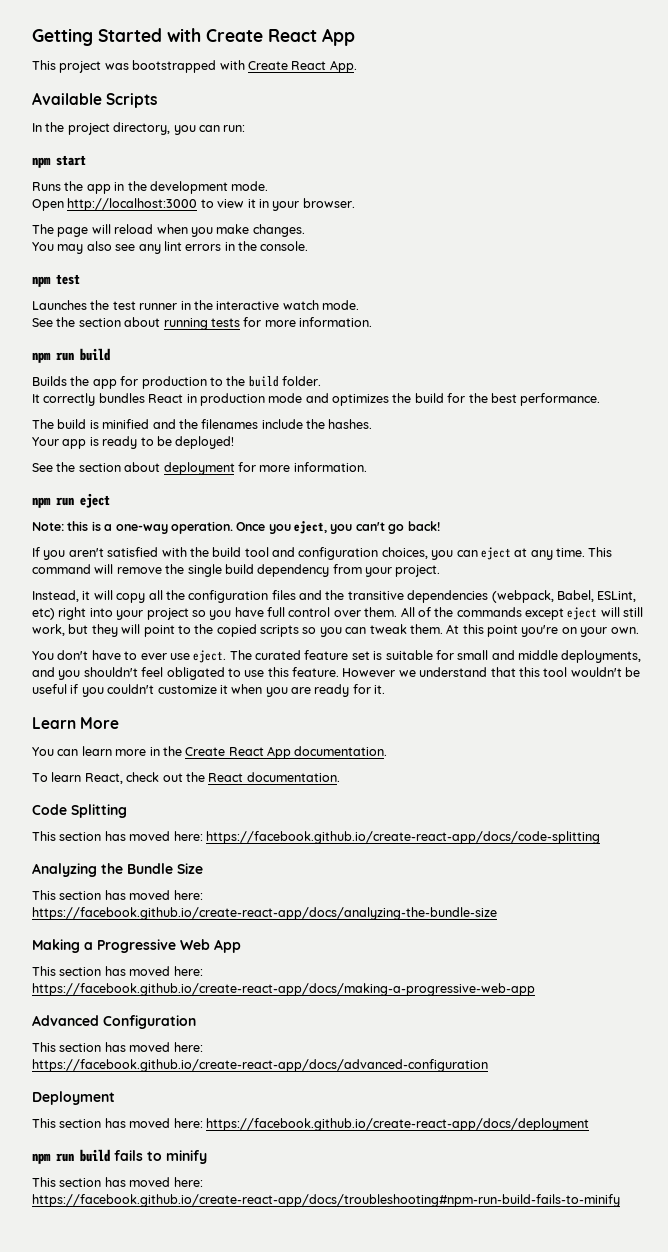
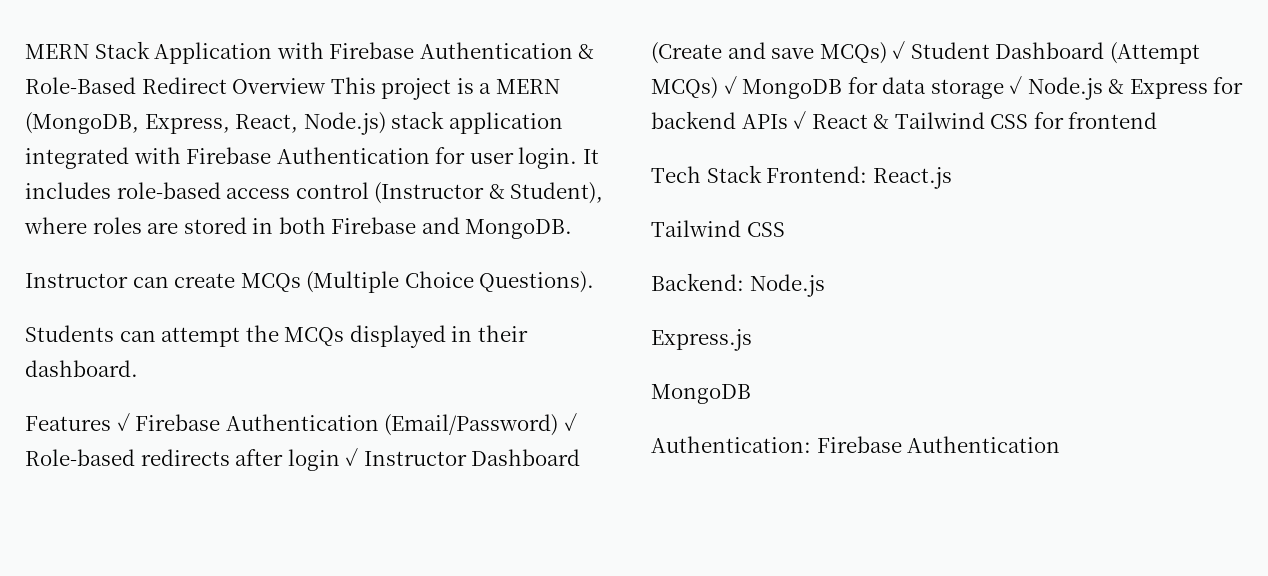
- Getting Started with Create React App
- This project was bootstrapped with Create React App.
- Available Scripts
- In the project directory, you can run:
- npm start
- Runs the app in the development mode.
- Open http://localhost:3000 to view it in your browser.
- The page will reload when you make changes.
- You may also see any lint errors in the console.
- npm test
- Launches the test runner in the interactive watch mode.
- See the section about running tests for more information.
- npm run build
- Builds the app for production to the build folder.
- It correctly bundles React in production mode and optimizes the build for the best performance.
- The build is minified and the filenames include the hashes.
- Your app is ready to be deployed!
- See the section about deployment for more information.
- npm run eject
- Note: this is a one-way operation. Once you eject, you can't go back!
- If you aren't satisfied with the build tool and configuration choices, you can eject at any time. This command will remove the single build dependency from your project.
- Instead, it will copy all the configuration files and the transitive dependencies (webpack, Babel, ESLint, etc) right into your project so you have full control over them. All of the commands except eject will still work, but they will point to the copied scripts so you can tweak them. At this point you're on your own.
- You don't have to ever use eject. The curated feature set is suitable for small and middle deployments, and you shouldn't feel obligated to use this feature. However we understand that this tool wouldn't be useful if you couldn't customize it when you are ready for it.
- Learn More
- You can learn more in the Create React App documentation.
- To learn React, check out the React documentation.
- Code Splitting
- This section has moved here: https://facebook.github.io/create-react-app/docs/code-splitting
- Analyzing the Bundle Size
- This section has moved here: https://facebook.github.io/create-react-app/docs/analyzing-the-bundle-size
- Making a Progressive Web App
- This section has moved here: https://facebook.github.io/create-react-app/docs/making-a-progressive-web-app
- Advanced Configuration
- This section has moved here: https://facebook.github.io/create-react-app/docs/advanced-configuration
- Deployment
- This section has moved here: https://facebook.github.io/create-react-app/docs/deployment
- npm run build fails to minify
- This section has moved here: https://facebook.github.io/create-react-app/docs/troubleshooting#npm-run-build-fails-to-minify
+ MERN Stack Application with Firebase Authentication & Role-Based Redirect Overview This project is a MERN (MongoDB, Express, React, Node.js) stack application integrated with Firebase Authentication for user login. It includes role-based access control (Instructor & Student), where roles are stored in both Firebase and MongoDB.
+ Instructor can create MCQs (Multiple Choice Questions).
+ Students can attempt the MCQs displayed in their dashboard.
+ Features ✓ Firebase Authentication (Email/Password) ✓ Role-based redirects after login ✓ Instructor Dashboard (Create and save MCQs) ✓ Student Dashboard (Attempt MCQs) ✓ MongoDB for data storage ✓ Node.js & Express for backend APIs ✓ React & Tailwind CSS for frontend
+ Tech Stack Frontend: React.js
+ Tailwind CSS
+ Backend: Node.js
+ Express.js
+ MongoDB
+ Authentication: Firebase Authentication

